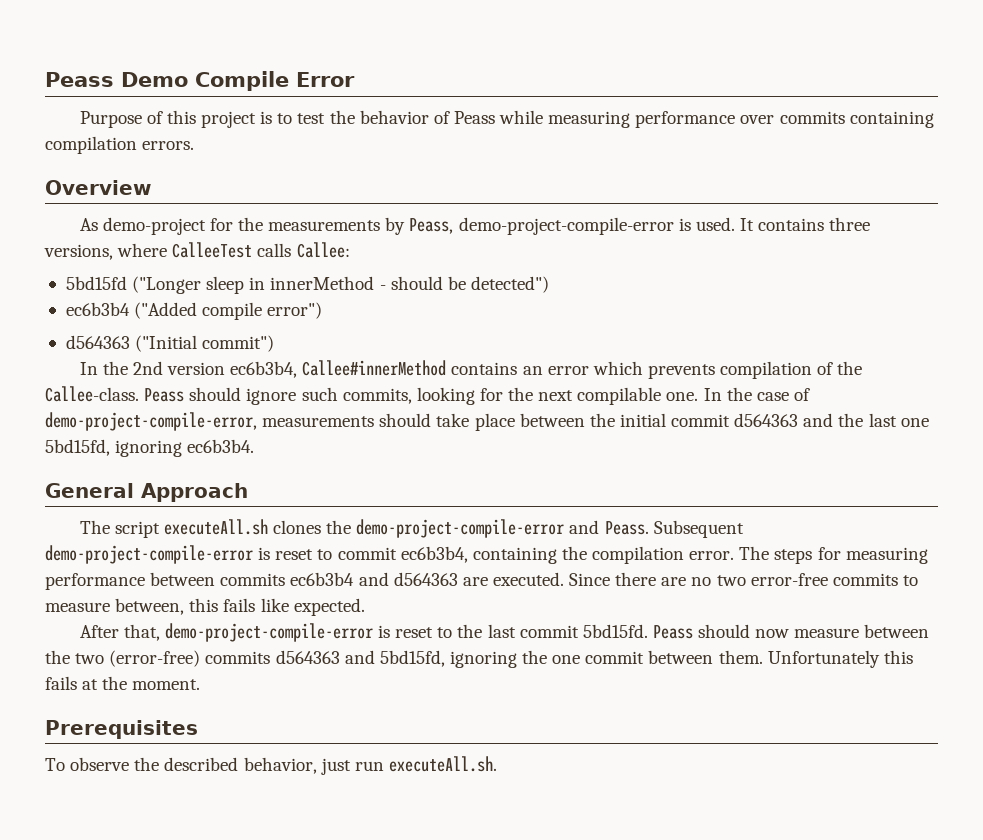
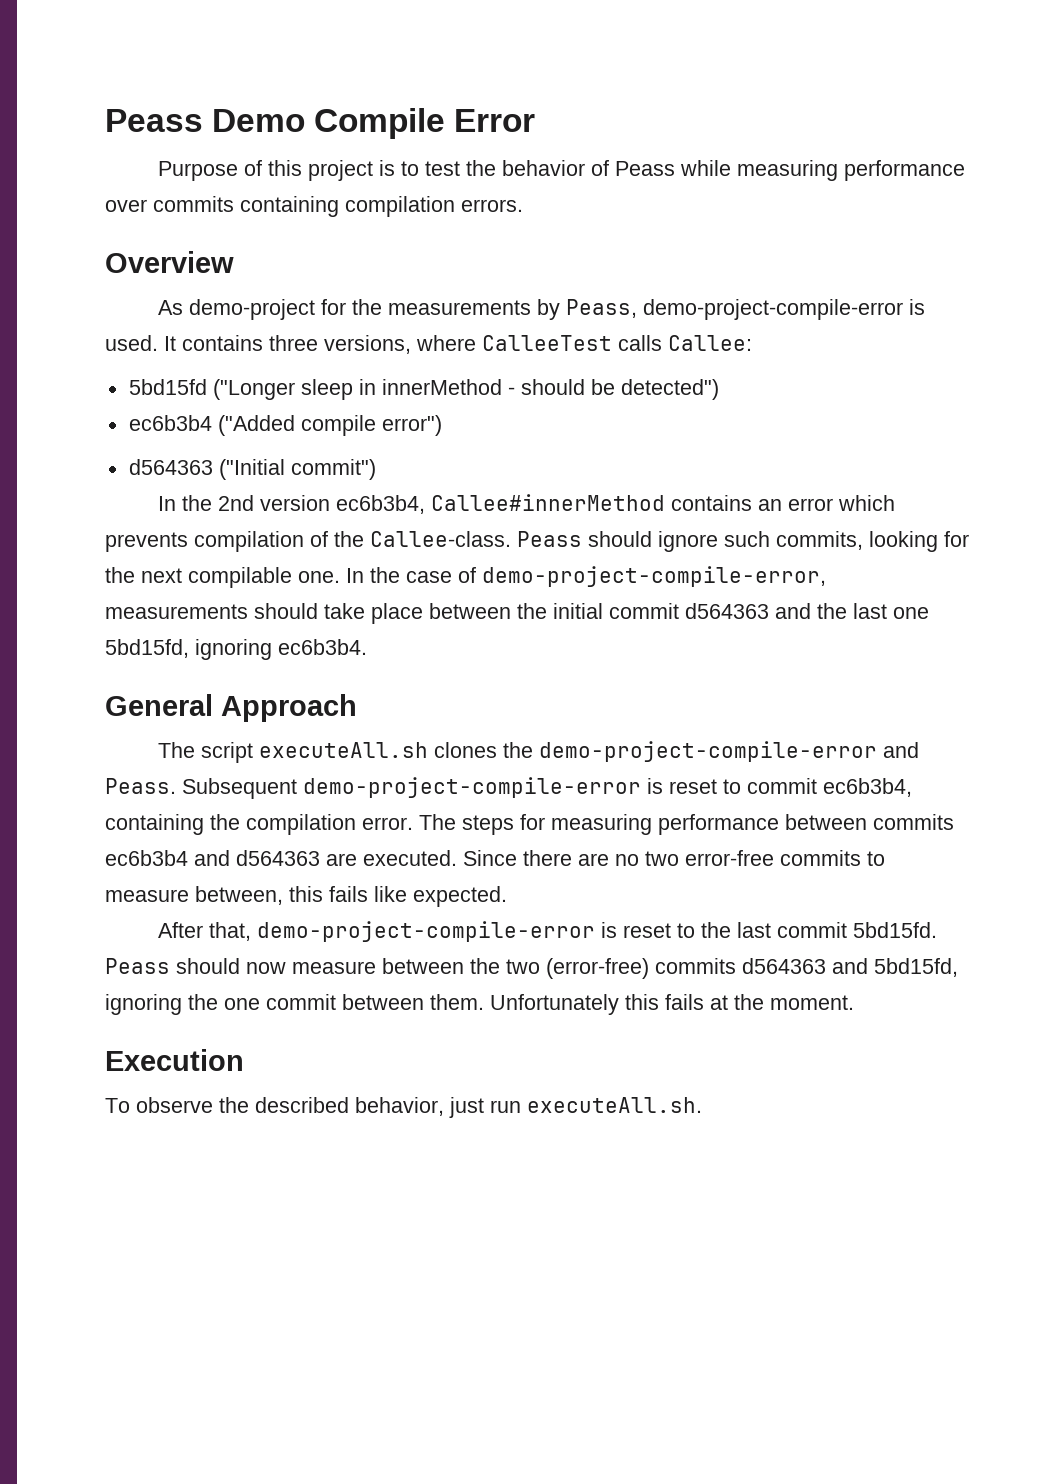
- Prerequisites
+ Execution

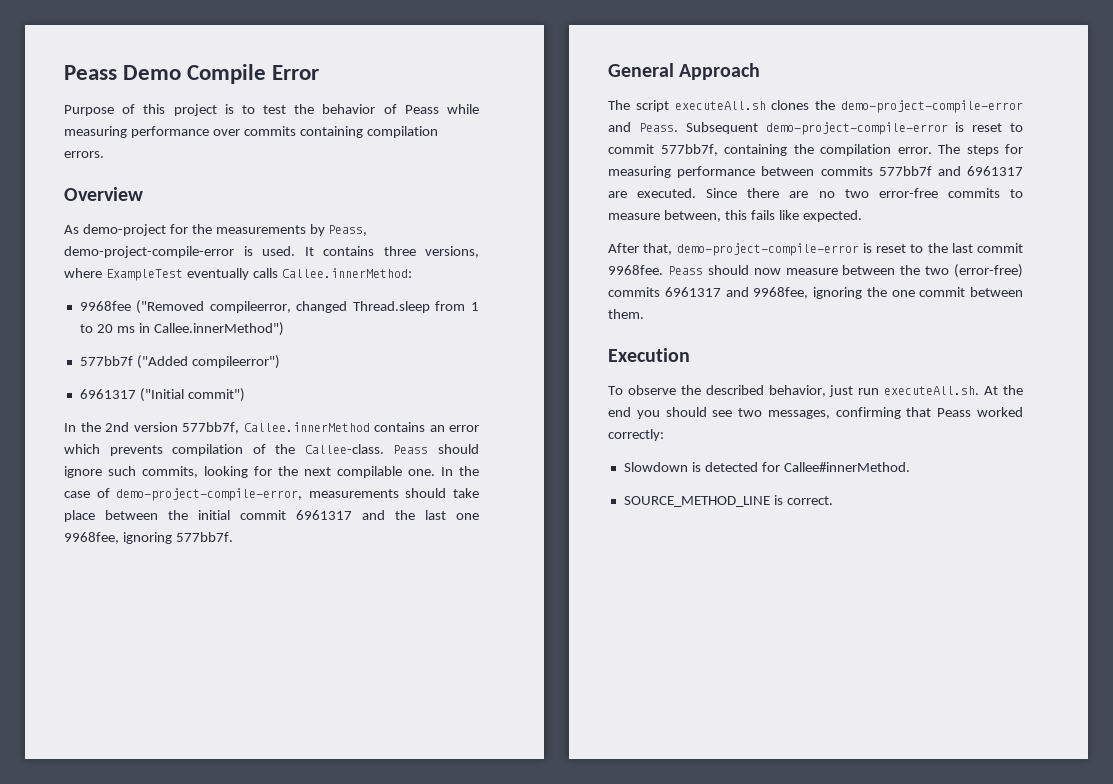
- It contains three versions, where CalleeTest calls Callee:
- 5bd15fd ("Longer sleep in innerMethod - should be detected")
- ec6b3b4 ("Added compile error")
- d564363 ("Initial commit")
+ It contains three versions, where ExampleTest eventually calls Callee.innerMethod:
+ 9968fee ("Removed compileerror, changed Thread.sleep from 1 to 20 ms in Callee.innerMethod")
+ 577bb7f ("Added compileerror")
+ 6961317 ("Initial commit")
- In the 2nd version ec6b3b4, Callee#innerMethod contains an error which prevents compilation of the Callee-class.
+ In the 2nd version 577bb7f, Callee.innerMethod contains an error which prevents compilation of the Callee-class.
- In the case of demo-project-compile-error, measurements should take place between the initial commit d564363 and the last one 5bd15fd, ignoring ec6b3b4.
+ In the case of demo-project-compile-error, measurements should take place between the initial commit 6961317 and the last one 9968fee, ignoring 577bb7f.
- Subsequent demo-project-compile-error is reset to commit ec6b3b4, containing the compilation error.
+ Subsequent demo-project-compile-error is reset to commit 577bb7f, containing the compilation error.
- The steps for measuring performance between commits ec6b3b4 and d564363 are executed.
+ The steps for measuring performance between commits 577bb7f and 6961317 are executed.
- After that, demo-project-compile-error is reset to the last commit 5bd15fd.
+ After that, demo-project-compile-error is reset to the last commit 9968fee.
- Peass should now measure between the two (error-free) commits d564363 and 5bd15fd, ignoring the one commit between them. Unfortunately this fails at the moment.
+ Peass should now measure between the two (error-free) commits 6961317 and 9968fee, ignoring the one commit between them.
- To observe the described behavior, just run executeAll.sh.
+ To observe the described behavior, just run executeAll.sh. At the end you should see two messages, confirming that Peass worked correctly:
+ Slowdown is detected for Callee#innerMethod.
+ SOURCE_METHOD_LINE is correct.

